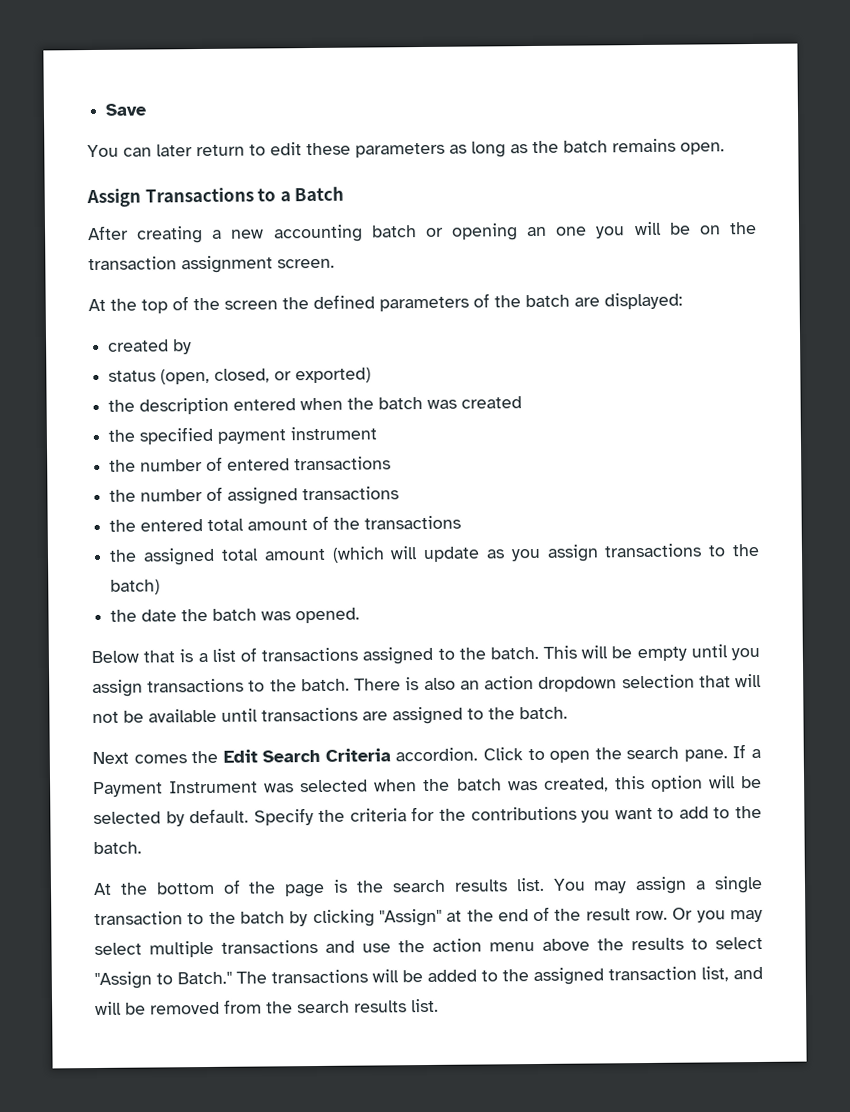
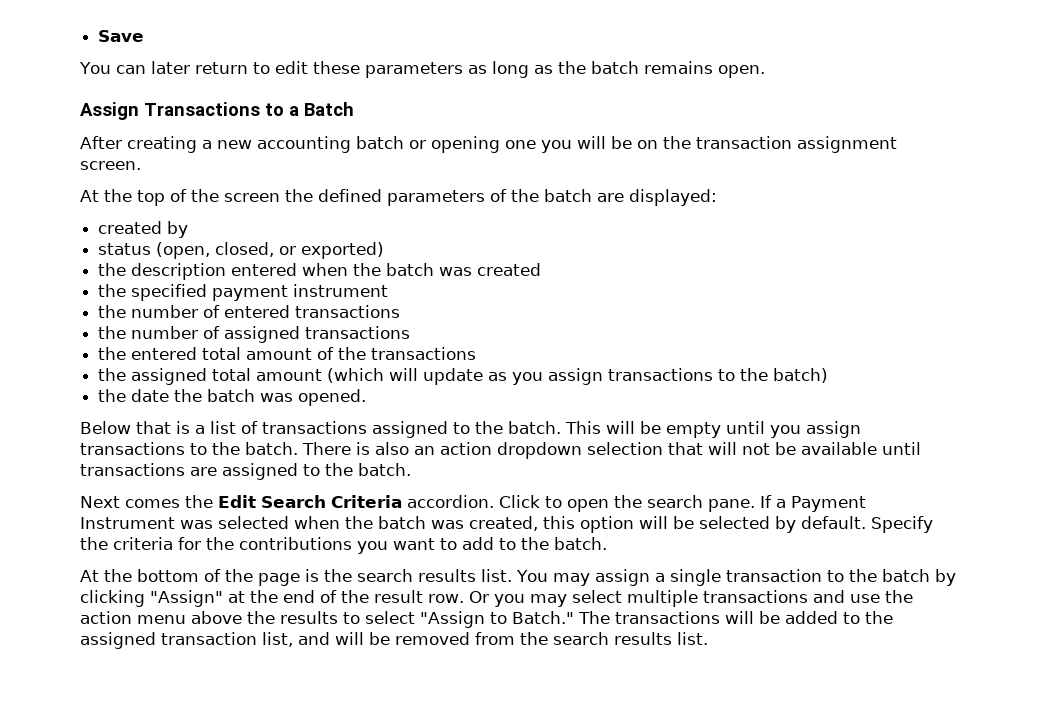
- After creating a new accounting batch or opening an one you will be on the transaction assignment screen.
+ After creating a new accounting batch or opening one you will be on the transaction assignment screen.

